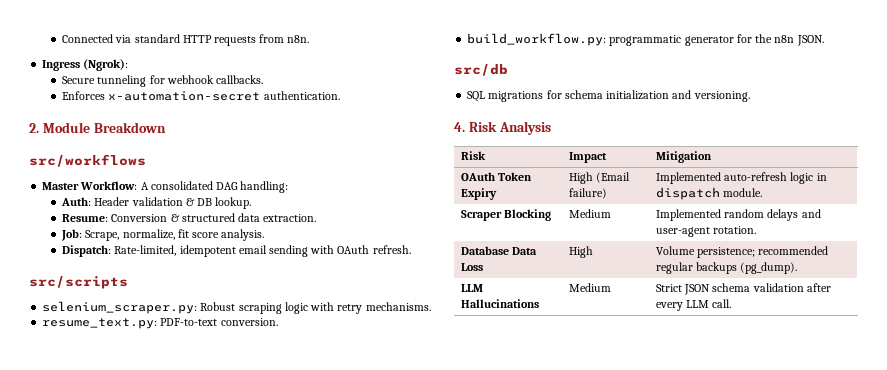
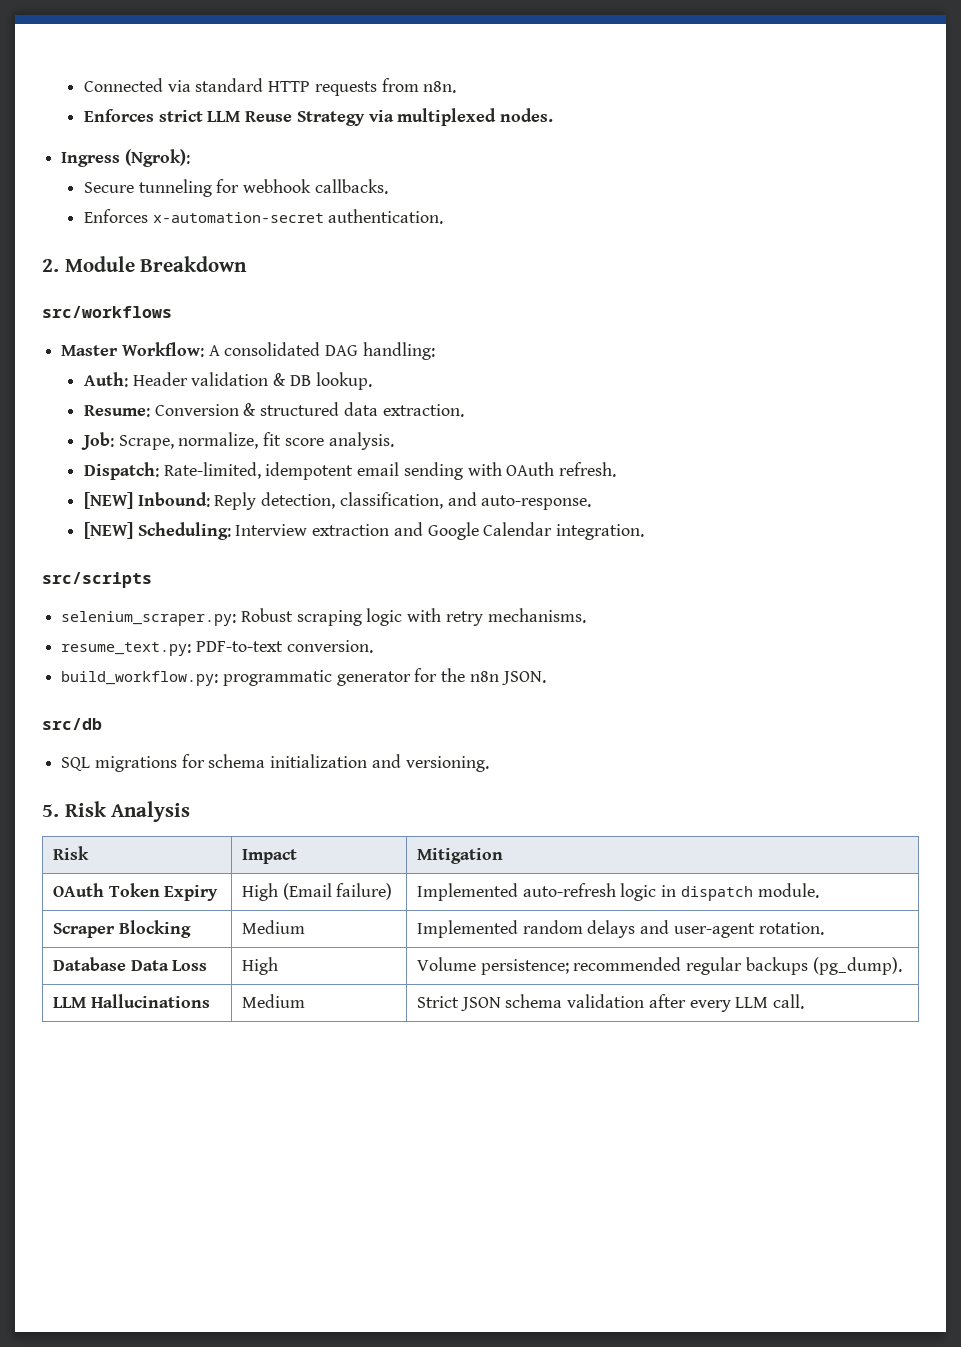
+ Enforces strict LLM Reuse Strategy via multiplexed nodes.
+ [NEW] Inbound: Reply detection, classification, and auto-response.
+ [NEW] Scheduling: Interview extraction and Google Calendar integration.
- 4. Risk Analysis
+ 5. Risk Analysis

